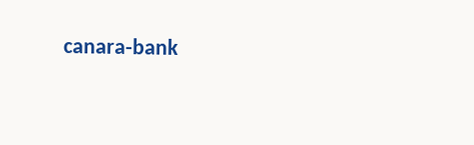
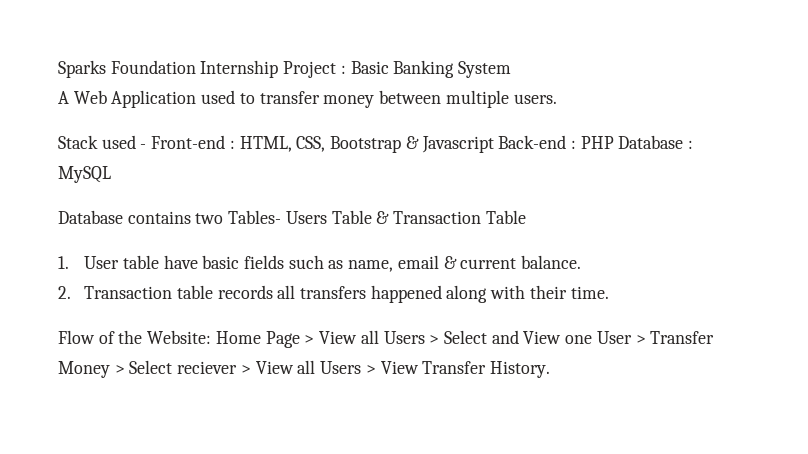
- canara-bank
+ Sparks Foundation Internship Project : Basic Banking System
+ A Web Application used to transfer money between multiple users.
+ Stack used - Front-end : HTML, CSS, Bootstrap & Javascript Back-end : PHP Database : MySQL
+ Database contains two Tables- Users Table & Transaction Table
+ 1. User table have basic fields such as name, email & current balance.
+ 2. Transaction table records all transfers happened along with their time.
+ Flow of the Website: Home Page > View all Users > Select and View one User > Transfer Money > Select reciever > View all Users > View Transfer History.

